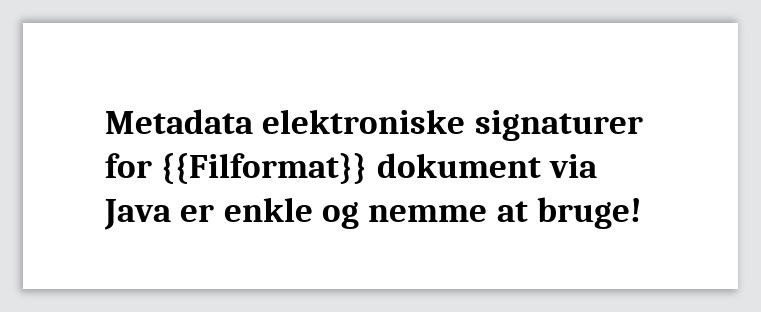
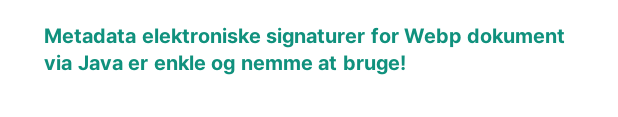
- Metadata elektroniske signaturer for {{Filformat}} dokument via Java er enkle og nemme at bruge!
+ Metadata elektroniske signaturer for Webp dokument via Java er enkle og nemme at bruge!

